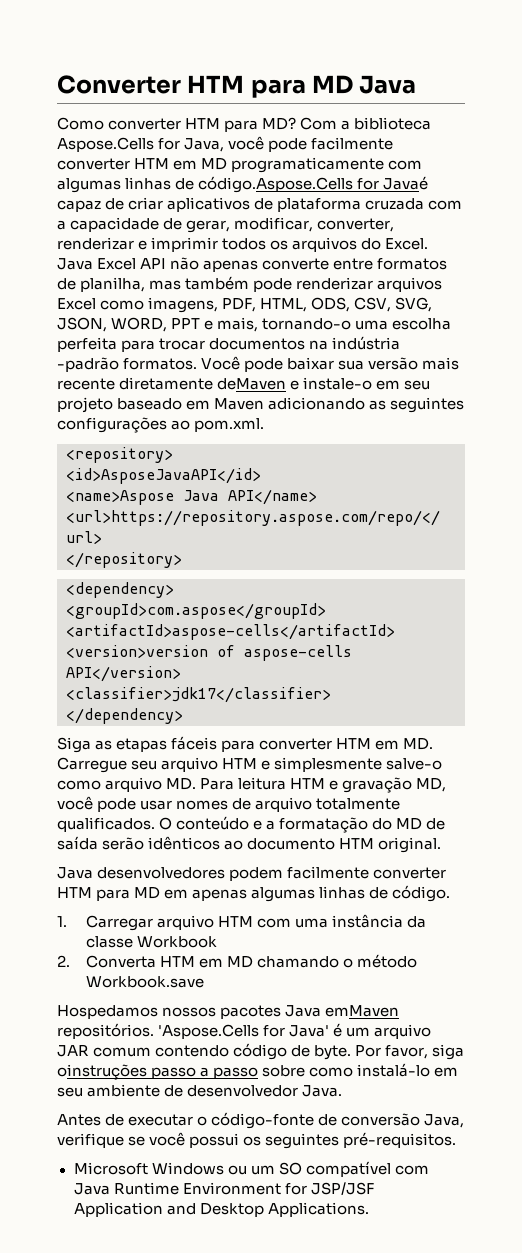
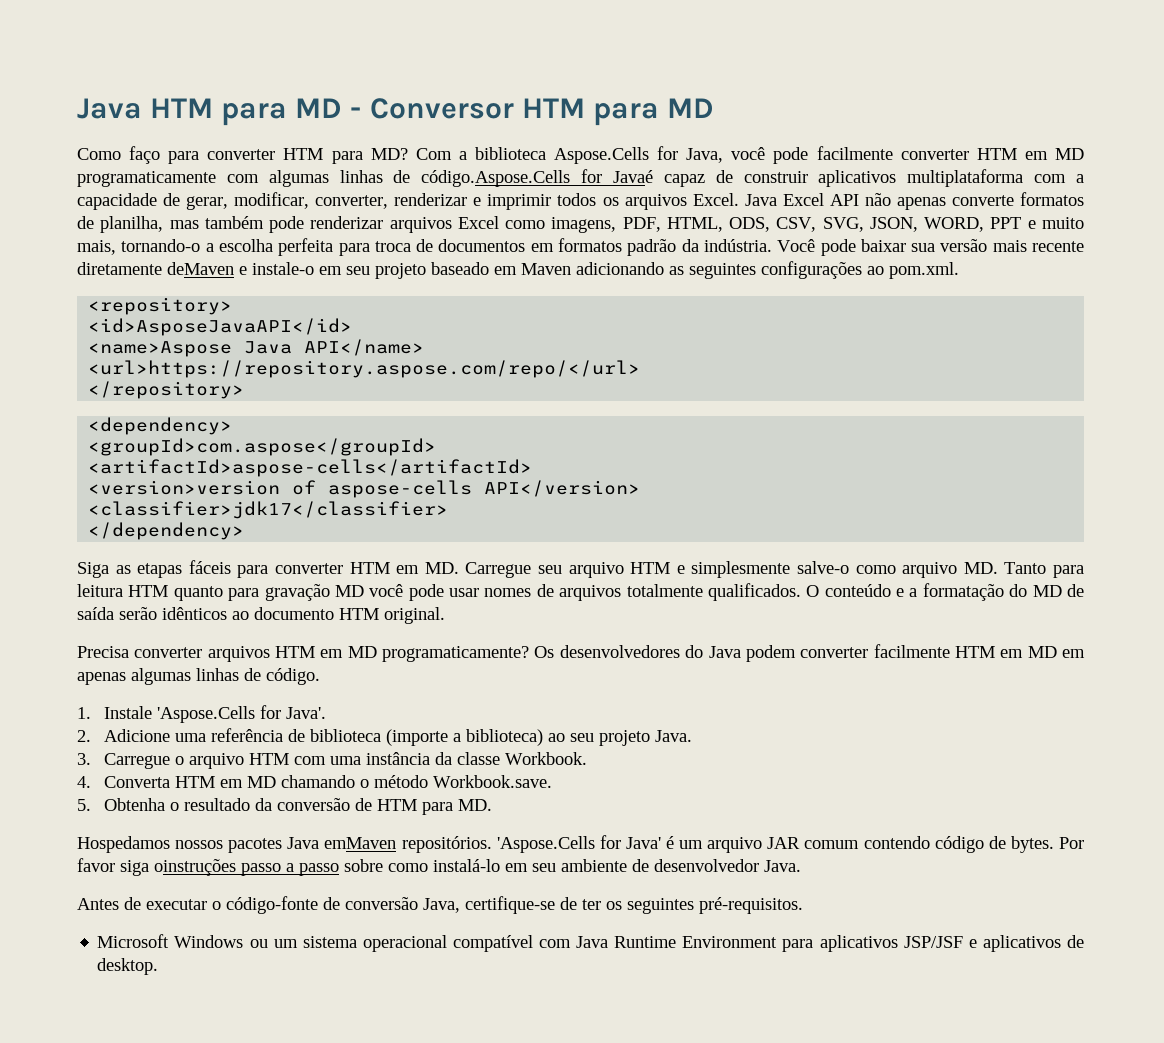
- Converter HTM para MD Java
+ Java HTM para MD - Conversor HTM para MD
- Como converter HTM para MD?
+ Como faço para converter HTM para MD?
- Com a biblioteca Aspose.Cells for Java, você pode facilmente converter HTM em MD programaticamente com algumas linhas de código.Aspose.Cells for Javaé capaz de criar aplicativos de plataforma cruzada com a capacidade de gerar, modificar, converter, renderizar e imprimir todos os arquivos do Excel.
+ Com a biblioteca Aspose.Cells for Java, você pode facilmente converter HTM em MD programaticamente com algumas linhas de código.Aspose.Cells for Javaé capaz de construir aplicativos multiplataforma com a capacidade de gerar, modificar, converter, renderizar e imprimir todos os arquivos Excel.
- Java Excel API não apenas converte entre formatos de planilha, mas também pode renderizar arquivos Excel como imagens, PDF, HTML, ODS, CSV, SVG, JSON, WORD, PPT e mais, tornando-o uma escolha perfeita para trocar documentos na indústria -padrão formatos.
+ Java Excel API não apenas converte formatos de planilha, mas também pode renderizar arquivos Excel como imagens, PDF, HTML, ODS, CSV, SVG, JSON, WORD, PPT e muito mais, tornando-o a escolha perfeita para troca de documentos em formatos padrão da indústria.
- Siga as etapas fáceis para converter HTM em MD. Carregue seu arquivo HTM e simplesmente salve-o como arquivo MD. Para leitura HTM e gravação MD, você pode usar nomes de arquivo totalmente qualificados.
+ Siga as etapas fáceis para converter HTM em MD. Carregue seu arquivo HTM e simplesmente salve-o como arquivo MD. Tanto para leitura HTM quanto para gravação MD você pode usar nomes de arquivos totalmente qualificados.
- Java desenvolvedores podem facilmente converter HTM para MD em apenas algumas linhas de código.
+ Precisa converter arquivos HTM em MD programaticamente? Os desenvolvedores do Java podem converter facilmente HTM em MD em apenas algumas linhas de código.
- 1. Carregar arquivo HTM com uma instância da classe Workbook
- 2. Converta HTM em MD chamando o método Workbook.save
+ 1. Instale 'Aspose.Cells for Java'.
+ 2. Adicione uma referência de biblioteca (importe a biblioteca) ao seu projeto Java.
+ 3. Carregue o arquivo HTM com uma instância da classe Workbook.
+ 4. Converta HTM em MD chamando o método Workbook.save.
+ 5. Obtenha o resultado da conversão de HTM para MD.
- 'Aspose.Cells for Java' é um arquivo JAR comum contendo código de byte. Por favor, siga oinstruções passo a passo sobre como instalá-lo em seu ambiente de desenvolvedor Java.
+ 'Aspose.Cells for Java' é um arquivo JAR comum contendo código de bytes. Por favor siga oinstruções passo a passo sobre como instalá-lo em seu ambiente de desenvolvedor Java.
- Antes de executar o código-fonte de conversão Java, verifique se você possui os seguintes pré-requisitos.
+ Antes de executar o código-fonte de conversão Java, certifique-se de ter os seguintes pré-requisitos.
- Microsoft Windows ou um SO compatível com Java Runtime Environment for JSP/JSF Application and Desktop Applications.
+ Microsoft Windows ou um sistema operacional compatível com Java Runtime Environment para aplicativos JSP/JSF e aplicativos de desktop.

